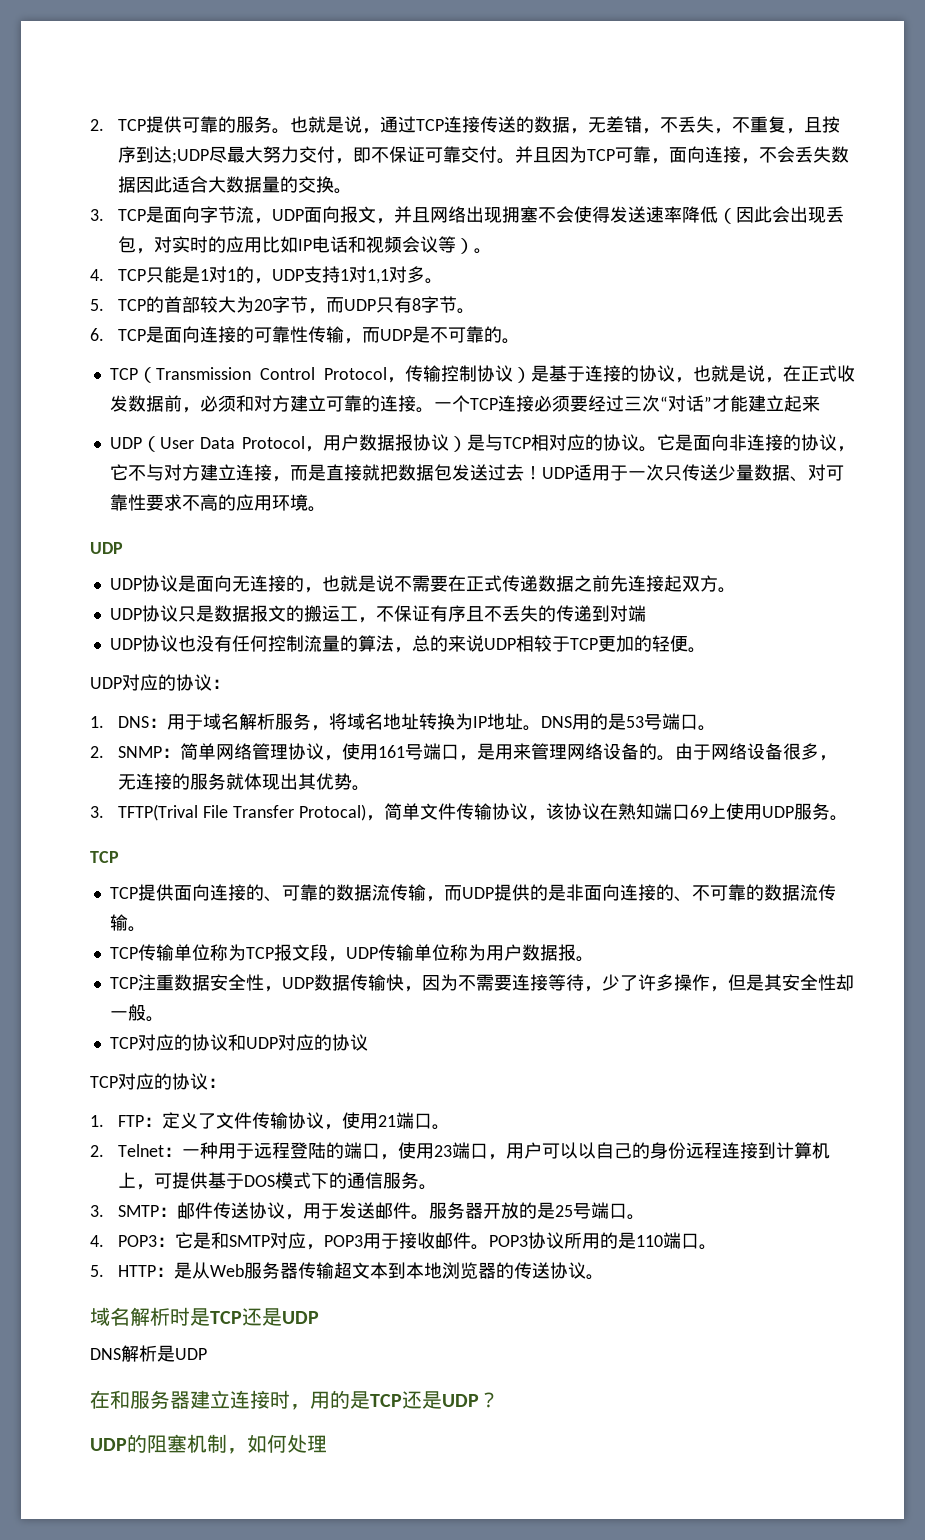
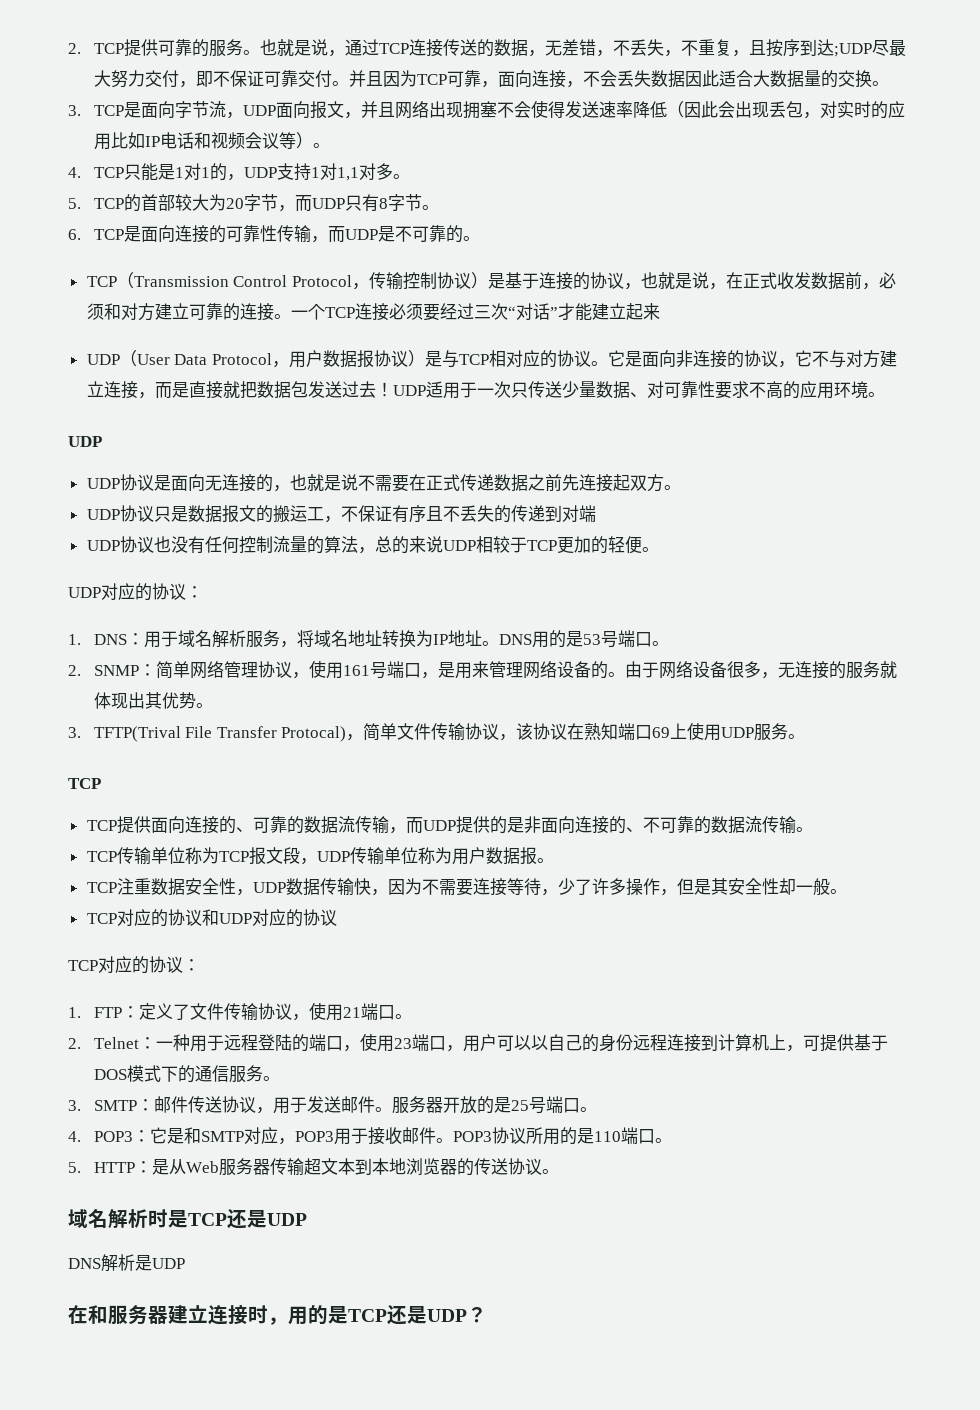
- UDP的阻塞机制，如何处理

